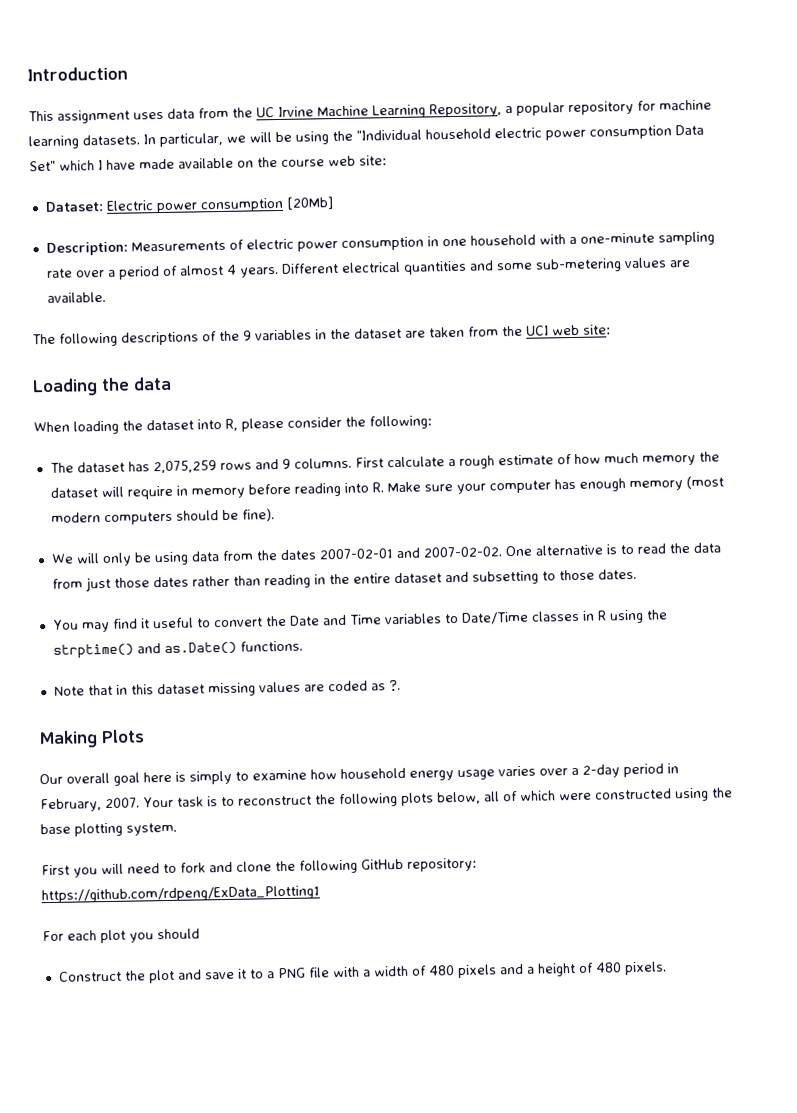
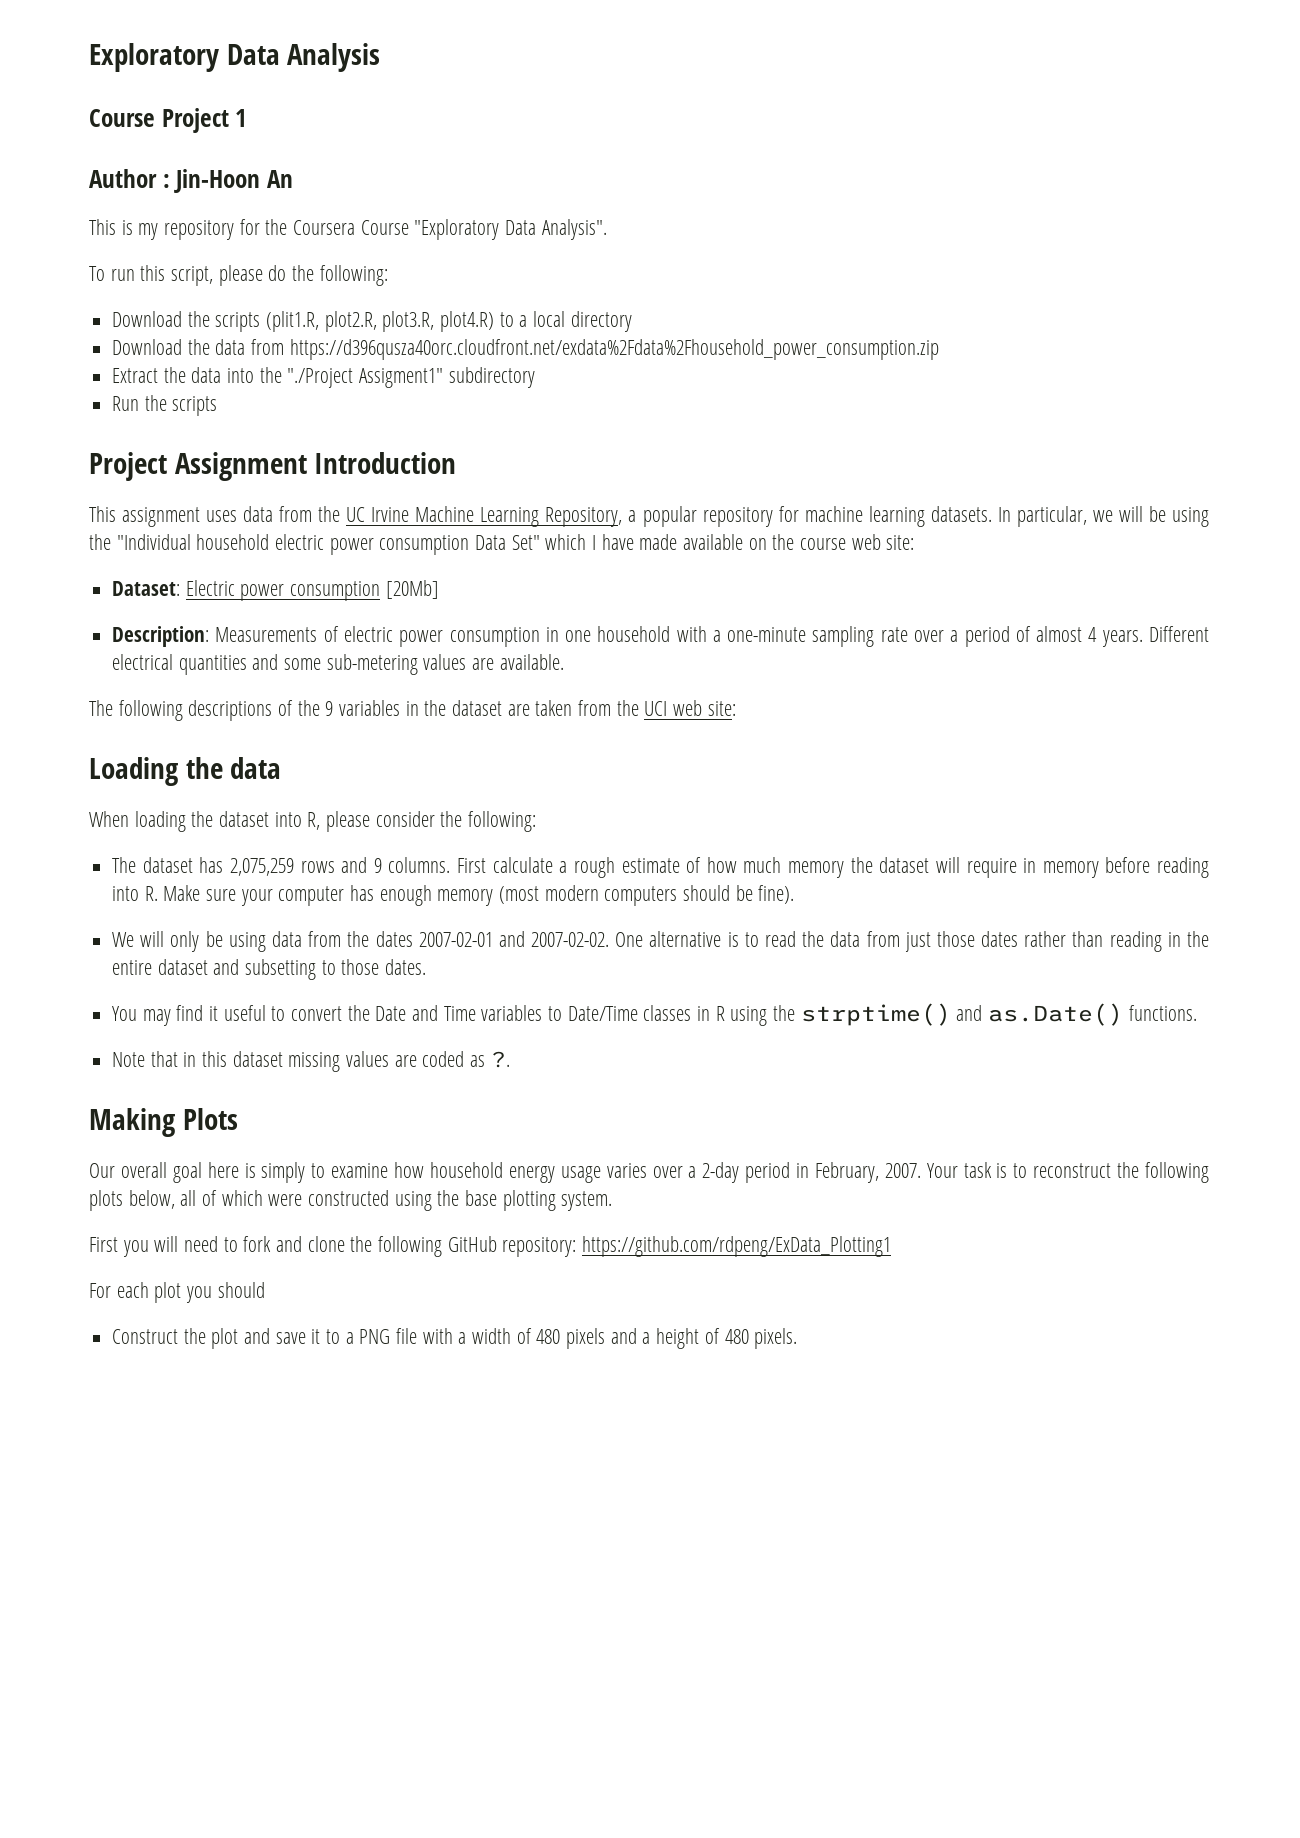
- Introduction
+ Exploratory Data Analysis
+ Course Project 1
+ Author : Jin-Hoon An
+ This is my repository for the Coursera Course "Exploratory Data Analysis".
+ To run this script, please do the following:
+ Download the scripts (plit1.R, plot2.R, plot3.R, plot4.R) to a local directory
+ Download the data from https://d396qusza40orc.cloudfront.net/exdata%2Fdata%2Fhousehold_power_consumption.zip
+ Extract the data into the "./Project Assigment1" subdirectory
+ Run the scripts
+ Project Assignment Introduction

